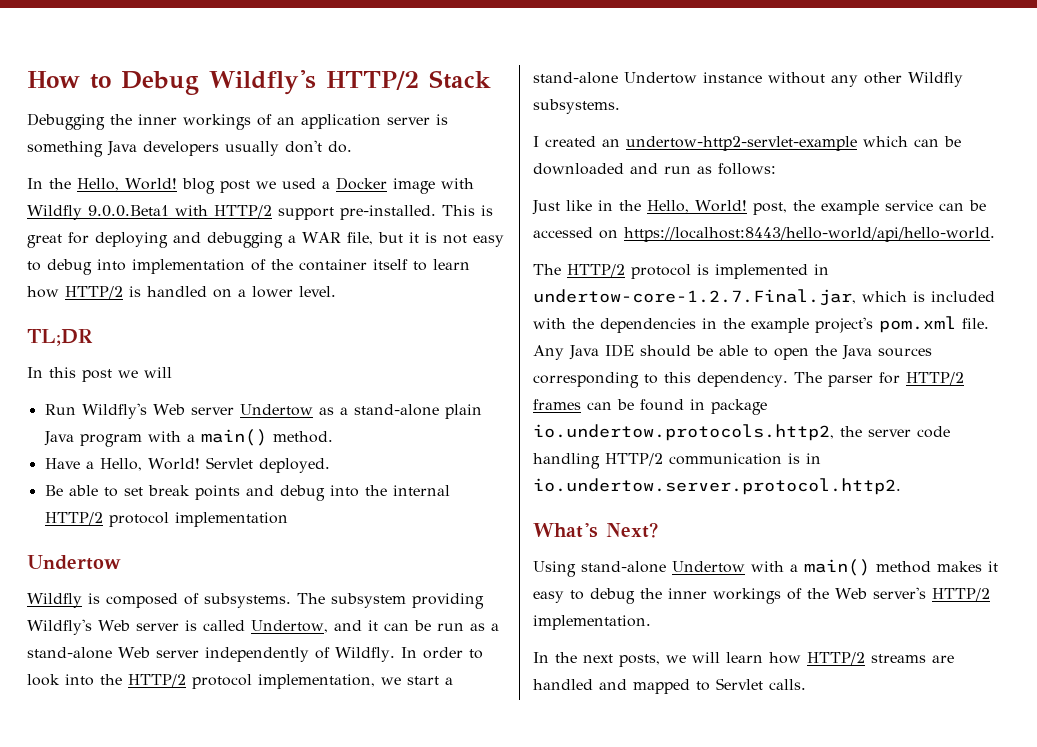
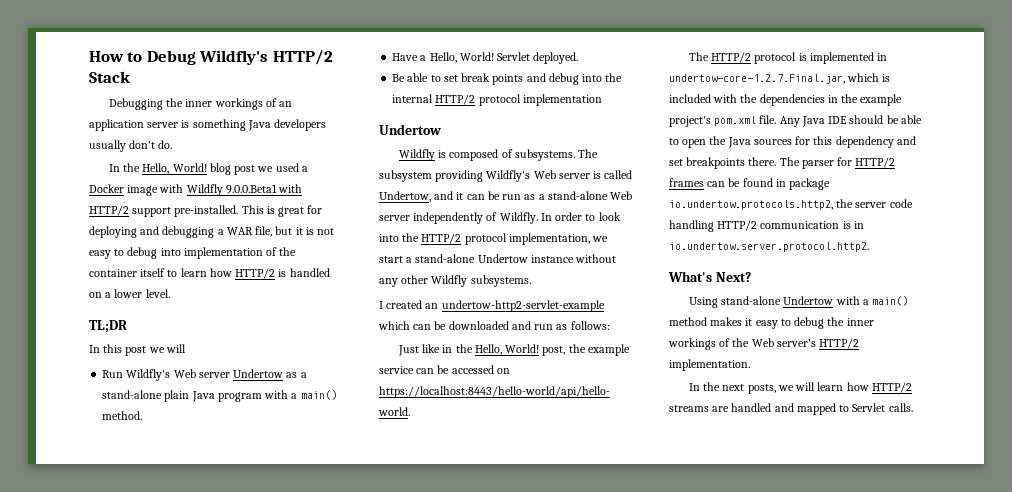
- Any Java IDE should be able to open the Java sources corresponding to this dependency.
+ Any Java IDE should be able to open the Java sources for this dependency and set breakpoints there.

